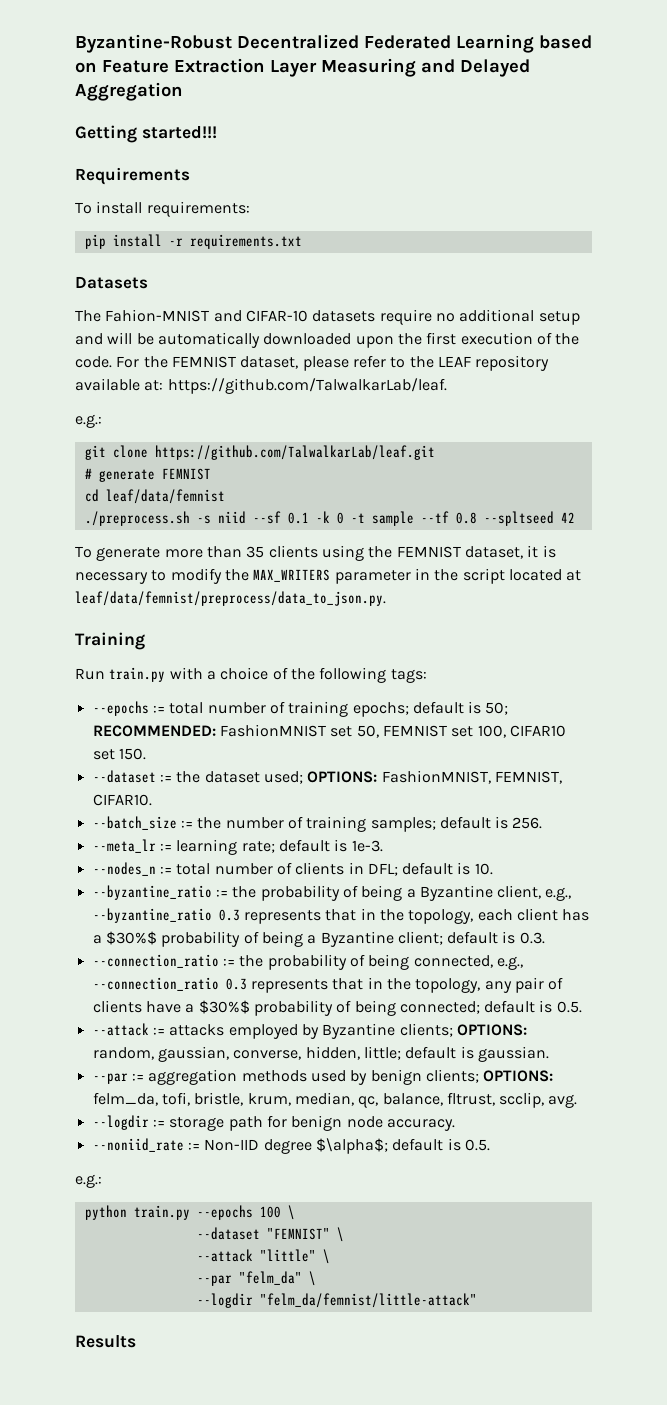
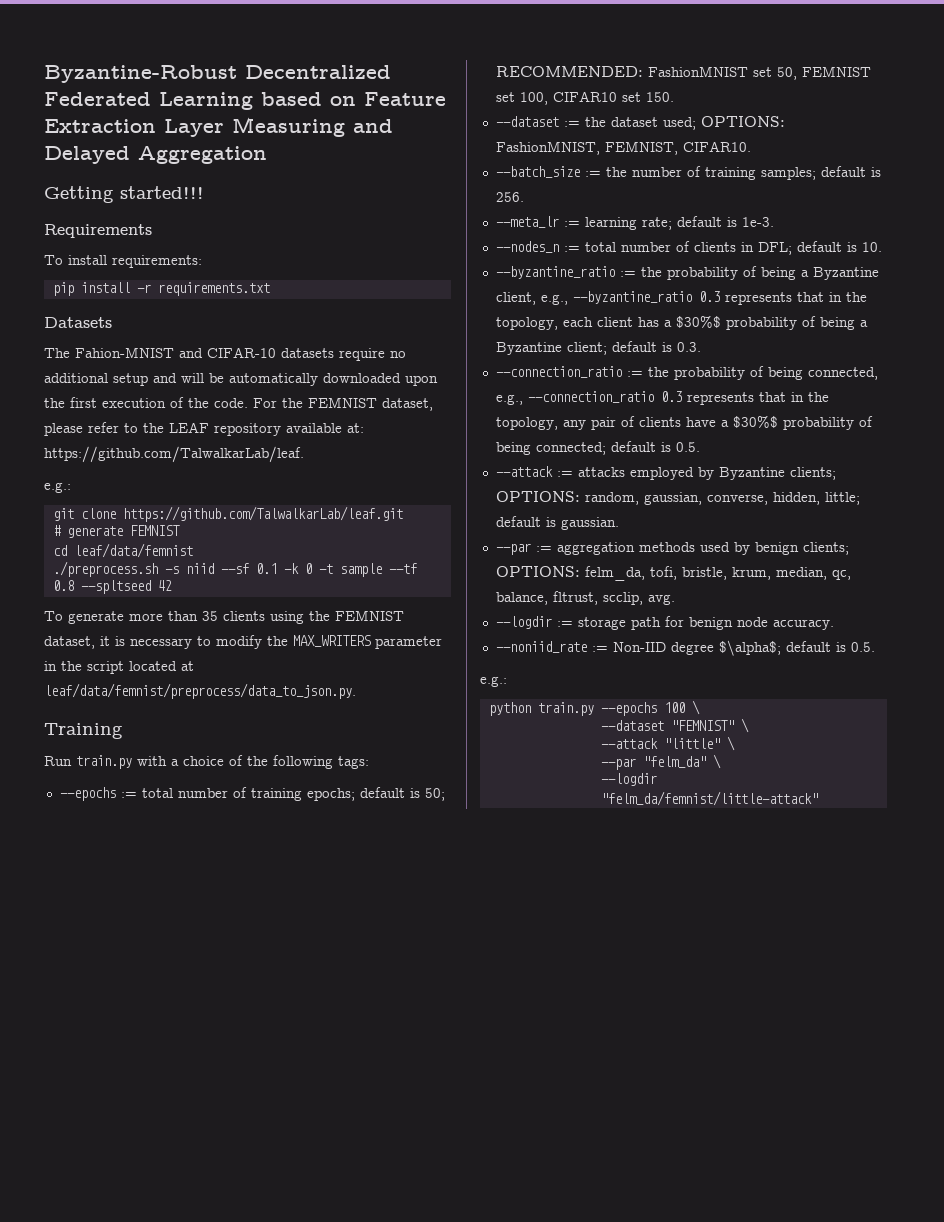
- Results

